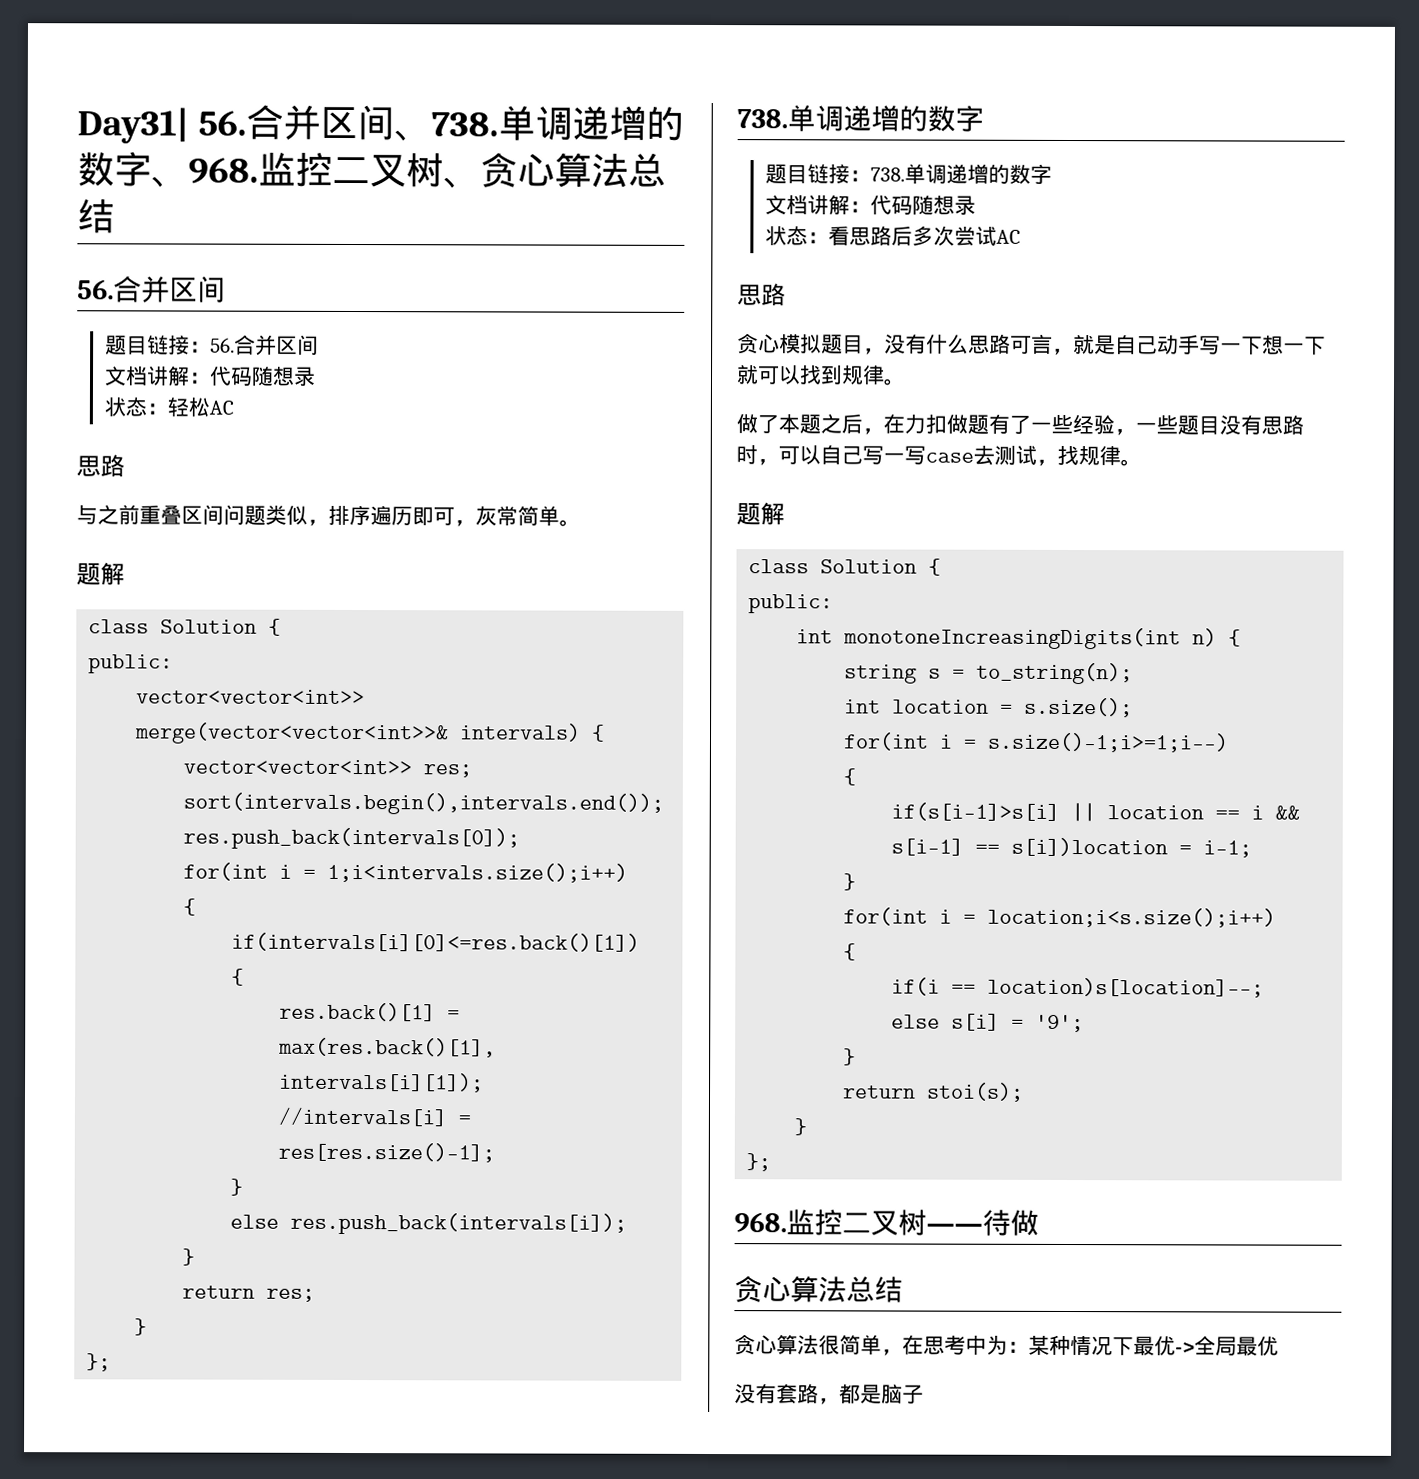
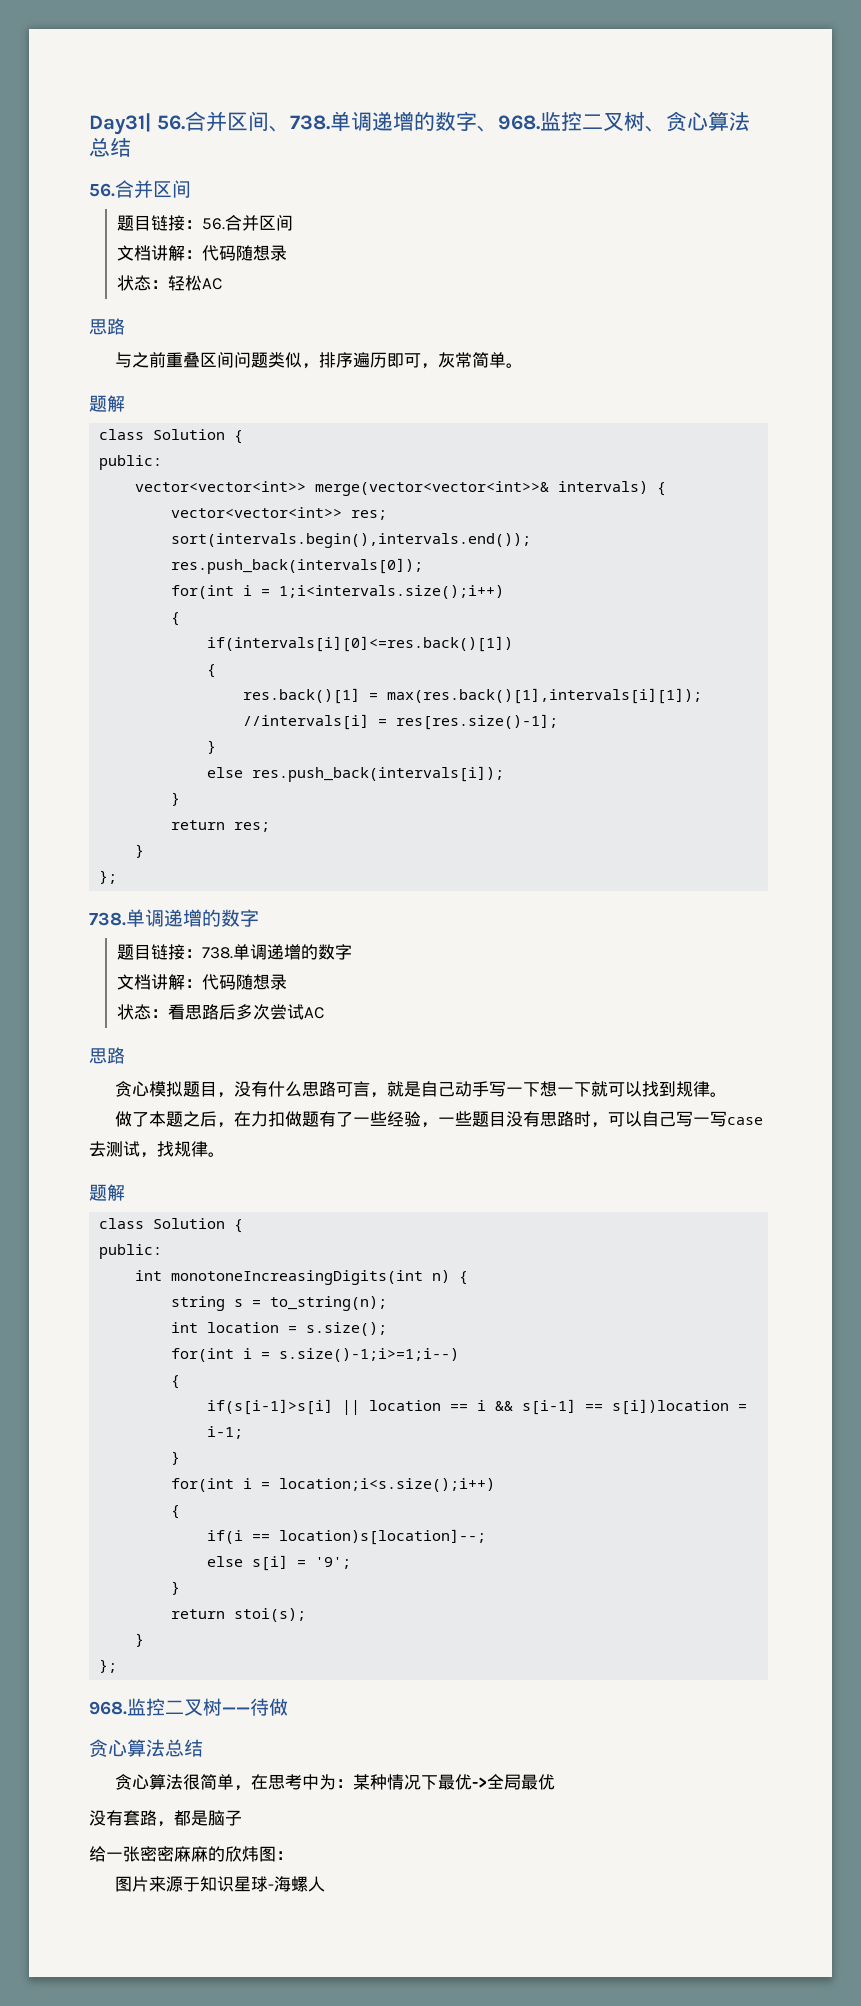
+ 给一张密密麻麻的欣炜图：
+ 图片来源于知识星球-海螺人

